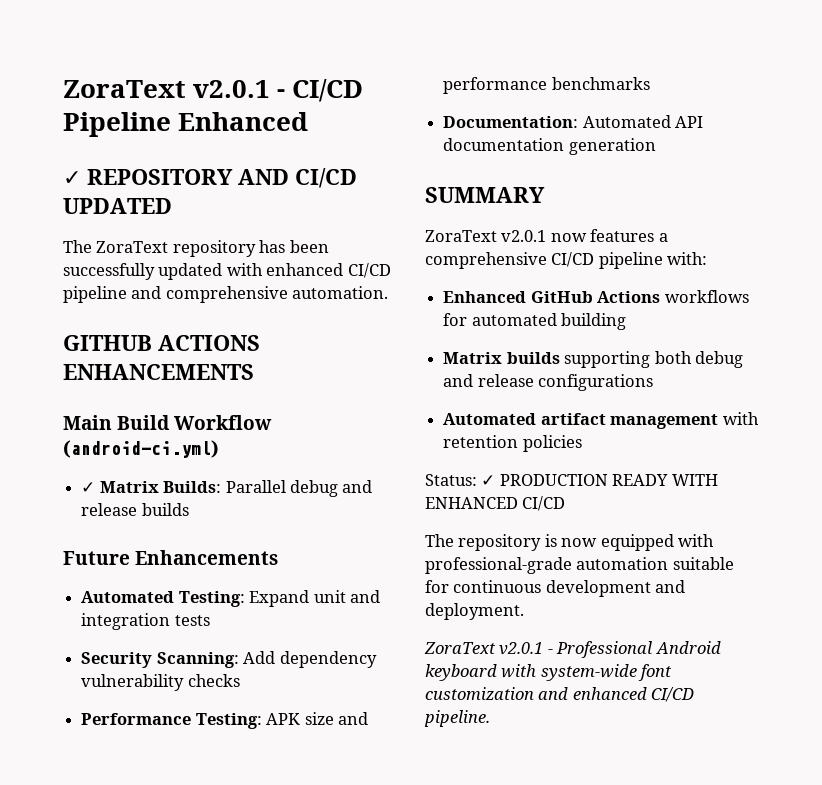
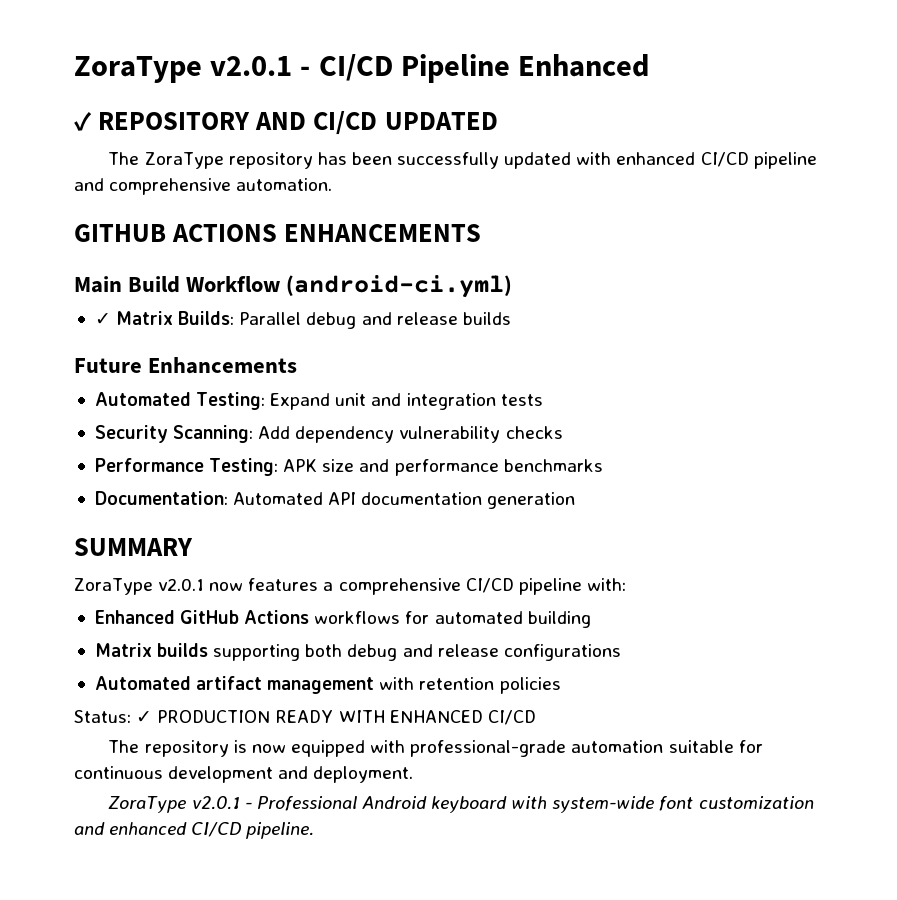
- ZoraText v2.0.1 - CI/CD Pipeline Enhanced
+ ZoraType v2.0.1 - CI/CD Pipeline Enhanced
- The ZoraText repository has been successfully updated with enhanced CI/CD pipeline and comprehensive automation.
+ The ZoraType repository has been successfully updated with enhanced CI/CD pipeline and comprehensive automation.
- ZoraText v2.0.1 now features a comprehensive CI/CD pipeline with:
+ ZoraType v2.0.1 now features a comprehensive CI/CD pipeline with:
- ZoraText v2.0.1 - Professional Android keyboard with system-wide font customization and enhanced CI/CD pipeline.
+ ZoraType v2.0.1 - Professional Android keyboard with system-wide font customization and enhanced CI/CD pipeline.

